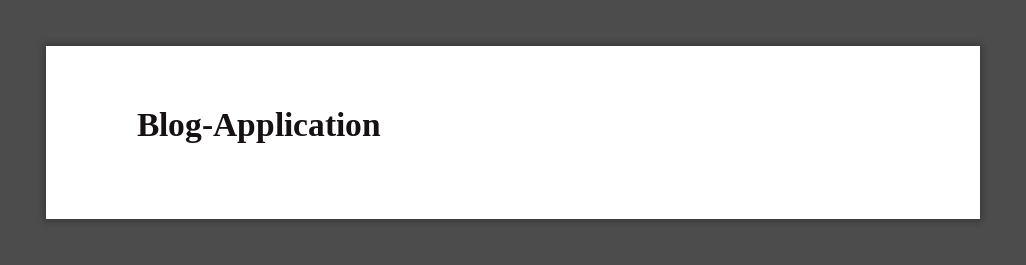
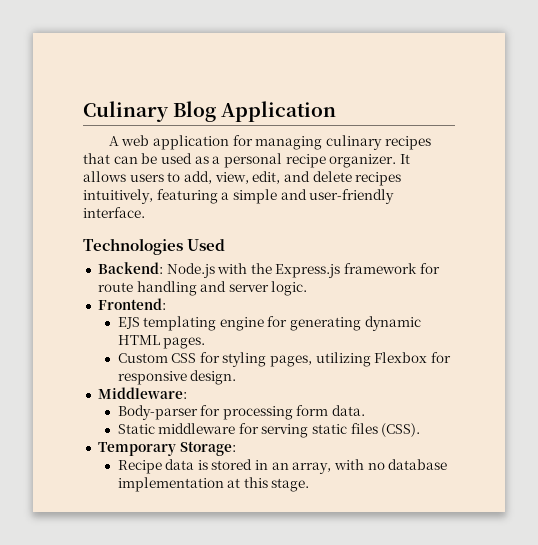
- Blog-Application
+ Culinary Blog Application
+ A web application for managing culinary recipes that can be used as a personal recipe organizer. It allows users to add, view, edit, and delete recipes intuitively, featuring a simple and user-friendly interface.
+ Technologies Used
+ Backend: Node.js with the Express.js framework for route handling and server logic.
+ Frontend:
+ EJS templating engine for generating dynamic HTML pages.
+ Custom CSS for styling pages, utilizing Flexbox for responsive design.
+ Middleware:
+ Body-parser for processing form data.
+ Static middleware for serving static files (CSS).
+ Temporary Storage:
+ Recipe data is stored in an array, with no database implementation at this stage.

